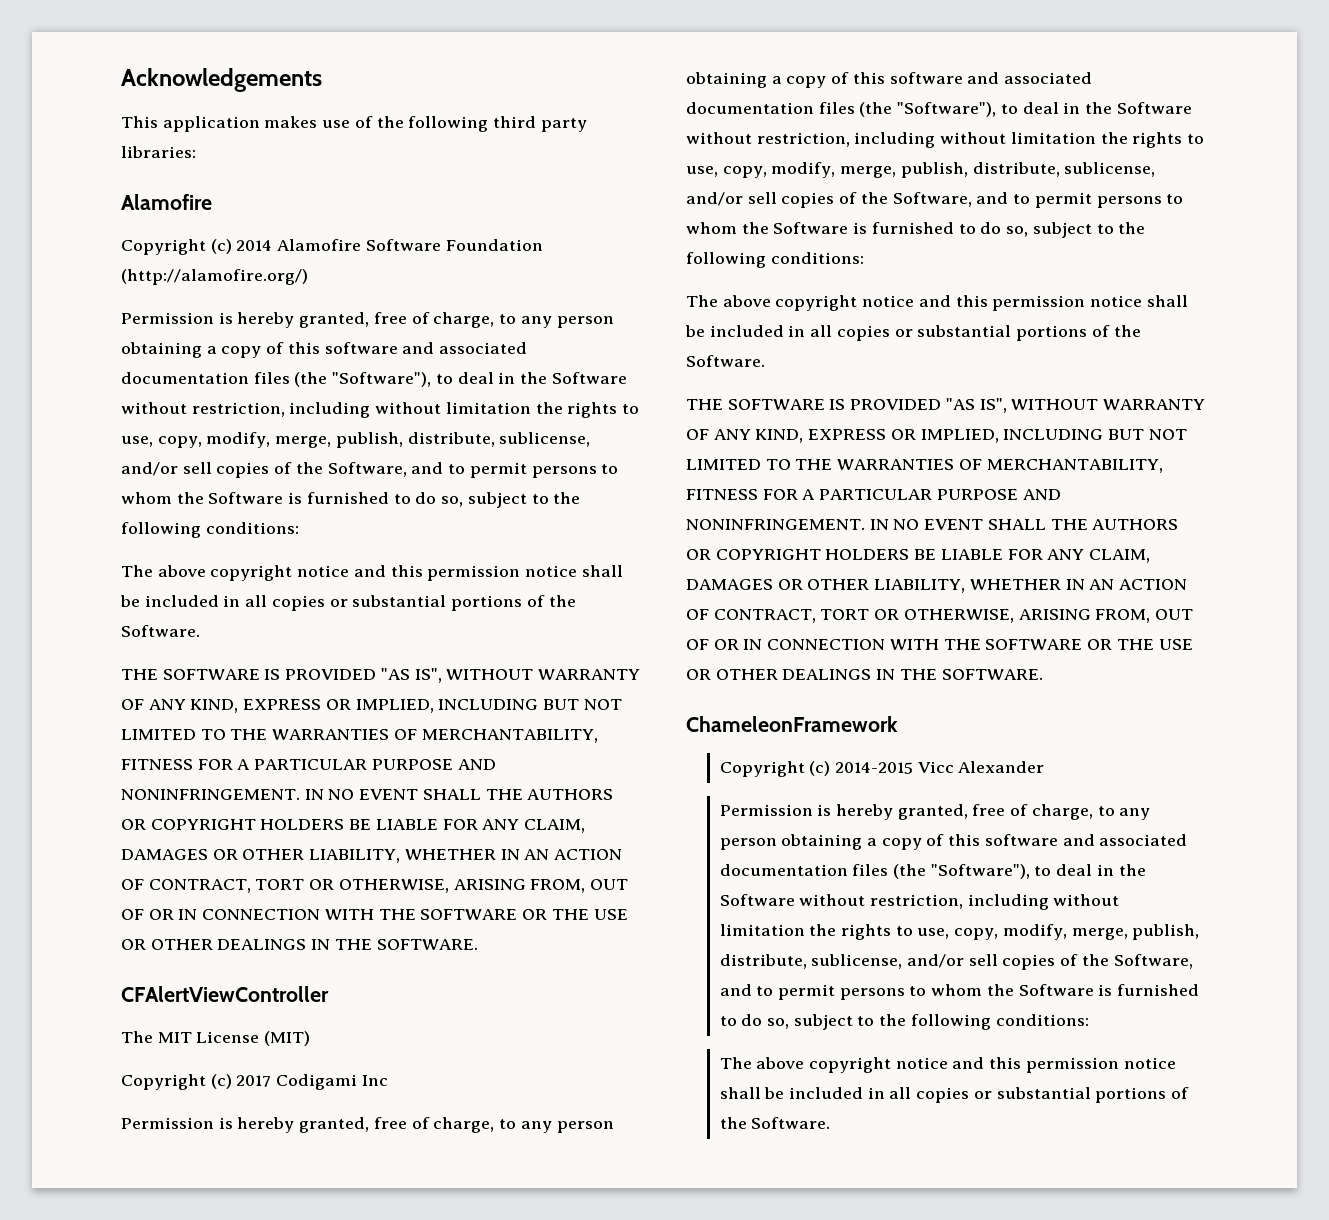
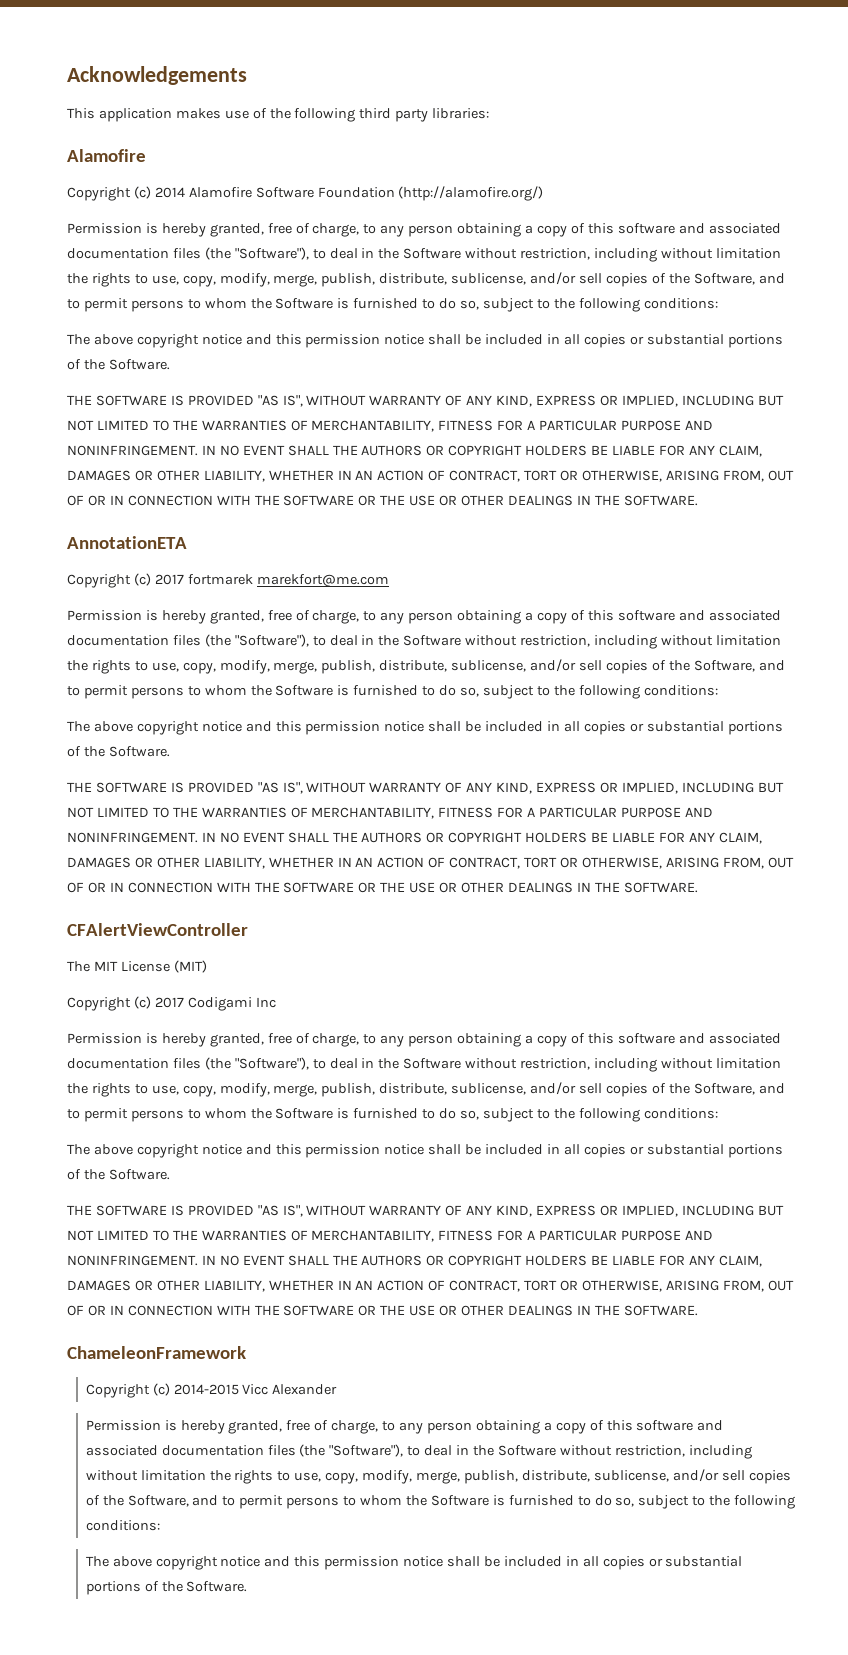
+ AnnotationETA
+ Copyright (c) 2017 fortmarek marekfort@me.com
+ Permission is hereby granted, free of charge, to any person obtaining a copy of this software and associated documentation files (the "Software"), to deal in the Software without restriction, including without limitation the rights to use, copy, modify, merge, publish, distribute, sublicense, and/or sell copies of the Software, and to permit persons to whom the Software is furnished to do so, subject to the following conditions:
+ The above copyright notice and this permission notice shall be included in all copies or substantial portions of the Software.
+ THE SOFTWARE IS PROVIDED "AS IS", WITHOUT WARRANTY OF ANY KIND, EXPRESS OR IMPLIED, INCLUDING BUT NOT LIMITED TO THE WARRANTIES OF MERCHANTABILITY, FITNESS FOR A PARTICULAR PURPOSE AND NONINFRINGEMENT. IN NO EVENT SHALL THE AUTHORS OR COPYRIGHT HOLDERS BE LIABLE FOR ANY CLAIM, DAMAGES OR OTHER LIABILITY, WHETHER IN AN ACTION OF CONTRACT, TORT OR OTHERWISE, ARISING FROM, OUT OF OR IN CONNECTION WITH THE SOFTWARE OR THE USE OR OTHER DEALINGS IN THE SOFTWARE.

